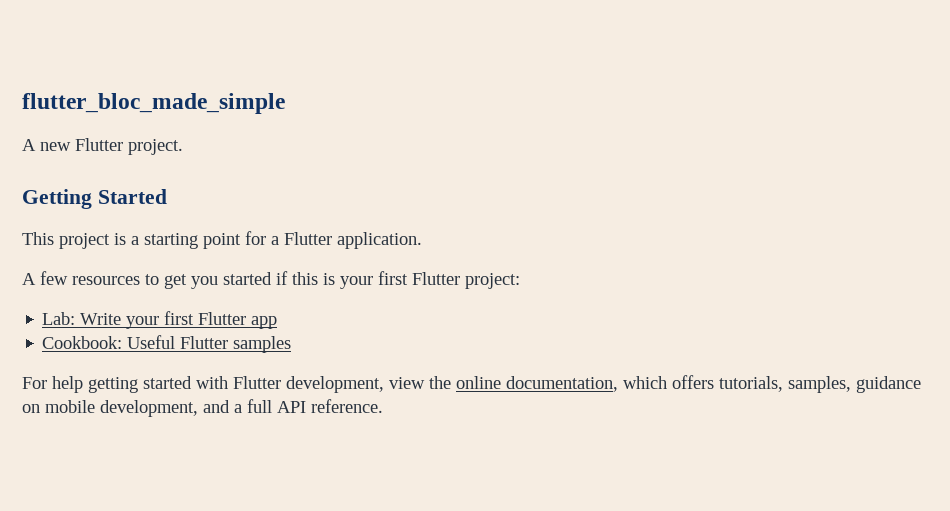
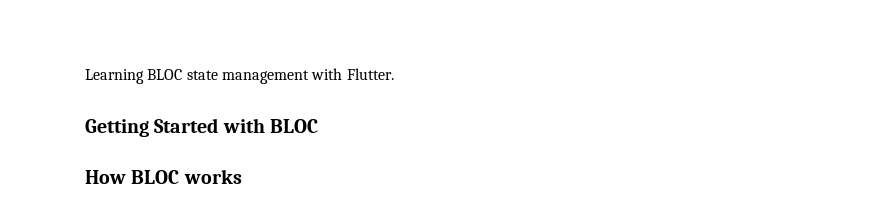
- flutter_bloc_made_simple
- A new Flutter project.
- Getting Started
- This project is a starting point for a Flutter application.
- A few resources to get you started if this is your first Flutter project:
- Lab: Write your first Flutter app
- Cookbook: Useful Flutter samples
- For help getting started with Flutter development, view the online documentation, which offers tutorials, samples, guidance on mobile development, and a full API reference.
+ Learning BLOC state management with Flutter.
+ Getting Started with BLOC
+ How BLOC works

